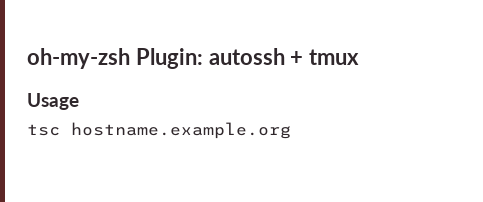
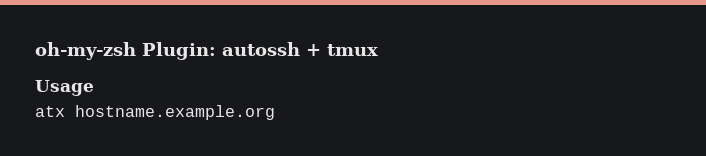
- tsc hostname.example.org
+ atx hostname.example.org

